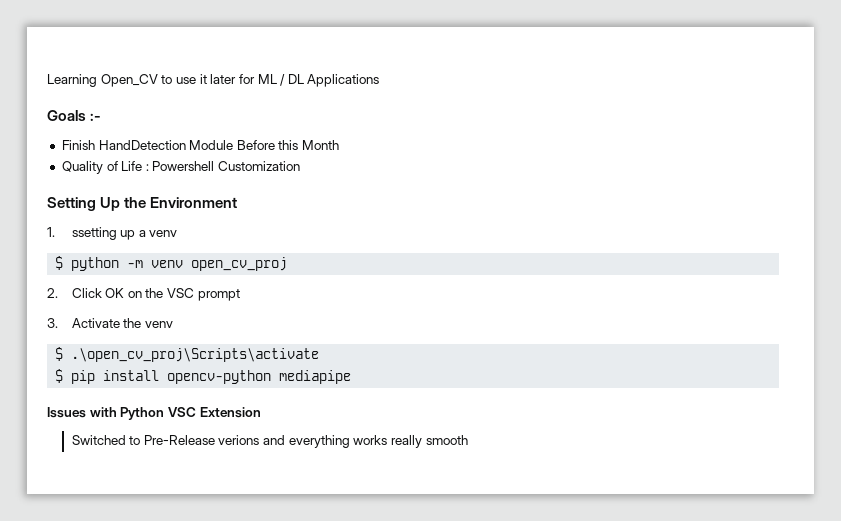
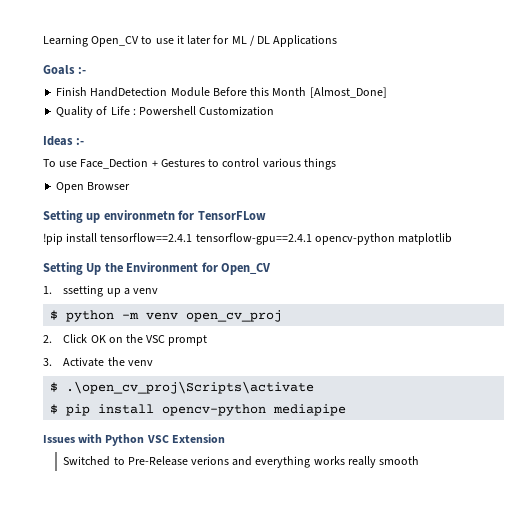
- Finish HandDetection Module Before this Month
+ Finish HandDetection Module Before this Month [Almost_Done]
+ Ideas :-
+ To use Face_Dection + Gestures to control various things
+ Open Browser
+ Setting up environmetn for TensorFLow
+ !pip install tensorflow==2.4.1 tensorflow-gpu==2.4.1 opencv-python matplotlib
- Setting Up the Environment
+ Setting Up the Environment for Open_CV

